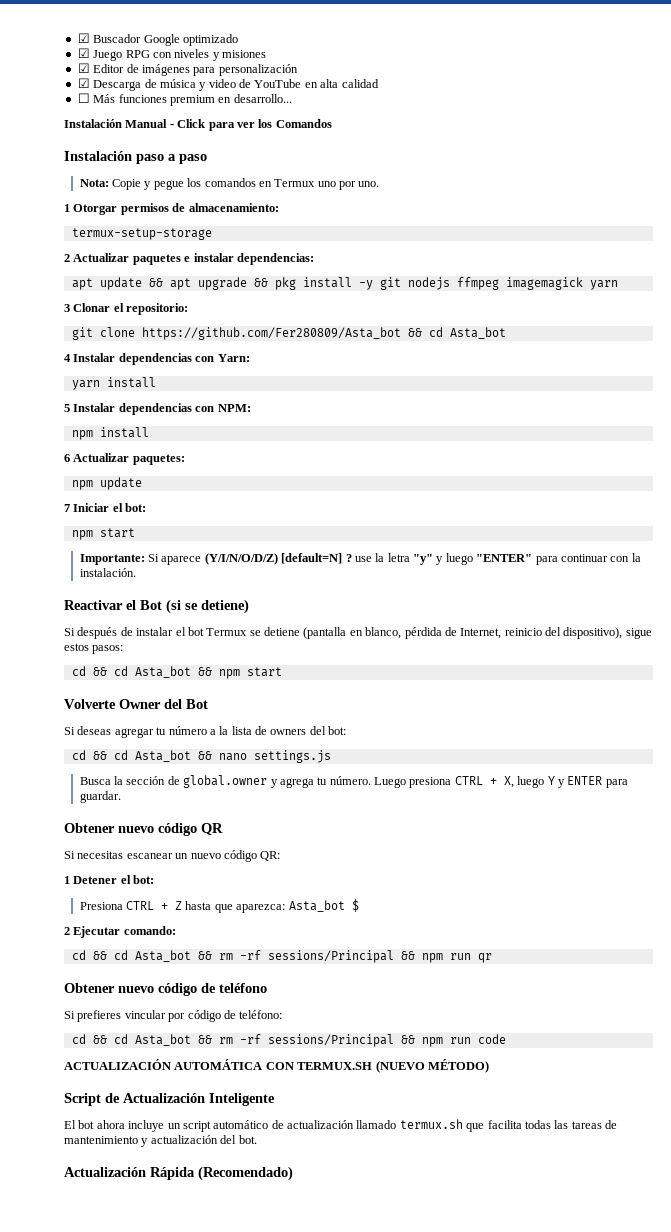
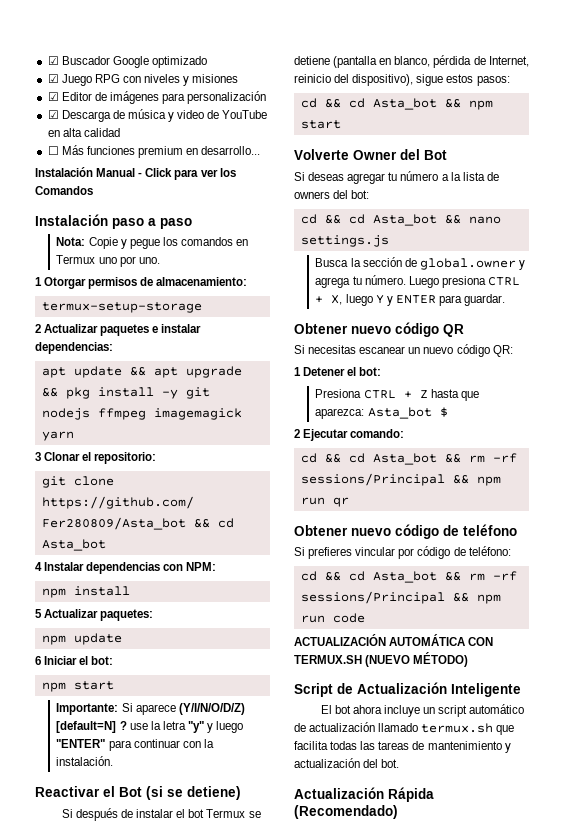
- 4 Instalar dependencias con Yarn:
- yarn install
- 5 Instalar dependencias con NPM:
+ 4 Instalar dependencias con NPM:
- 6 Actualizar paquetes:
+ 5 Actualizar paquetes:
- 7 Iniciar el bot:
+ 6 Iniciar el bot:

